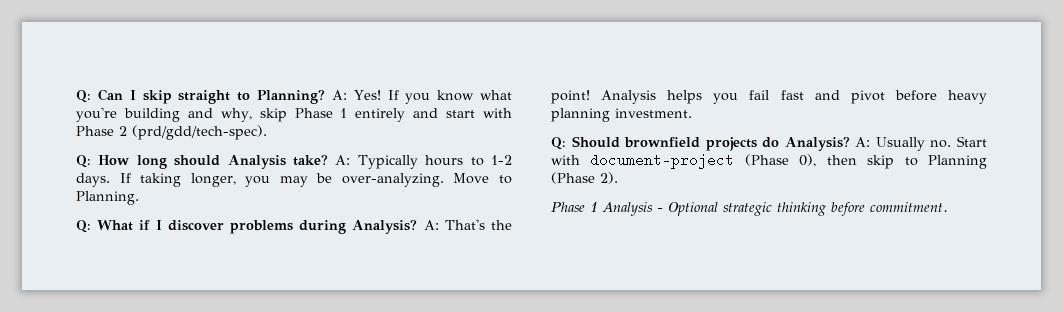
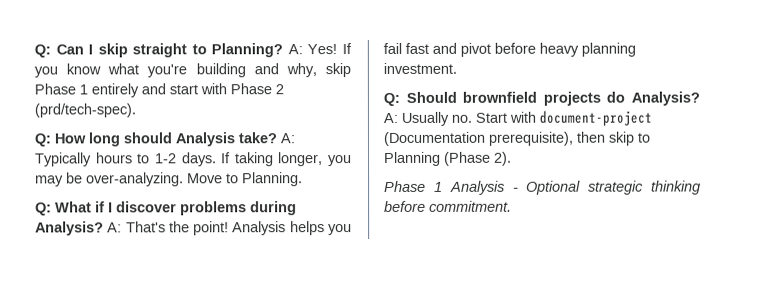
- If you know what you're building and why, skip Phase 1 entirely and start with Phase 2 (prd/gdd/tech-spec).
+ If you know what you're building and why, skip Phase 1 entirely and start with Phase 2 (prd/tech-spec).
- A: Usually no. Start with document-project (Phase 0), then skip to Planning (Phase 2).
+ A: Usually no. Start with document-project (Documentation prerequisite), then skip to Planning (Phase 2).

